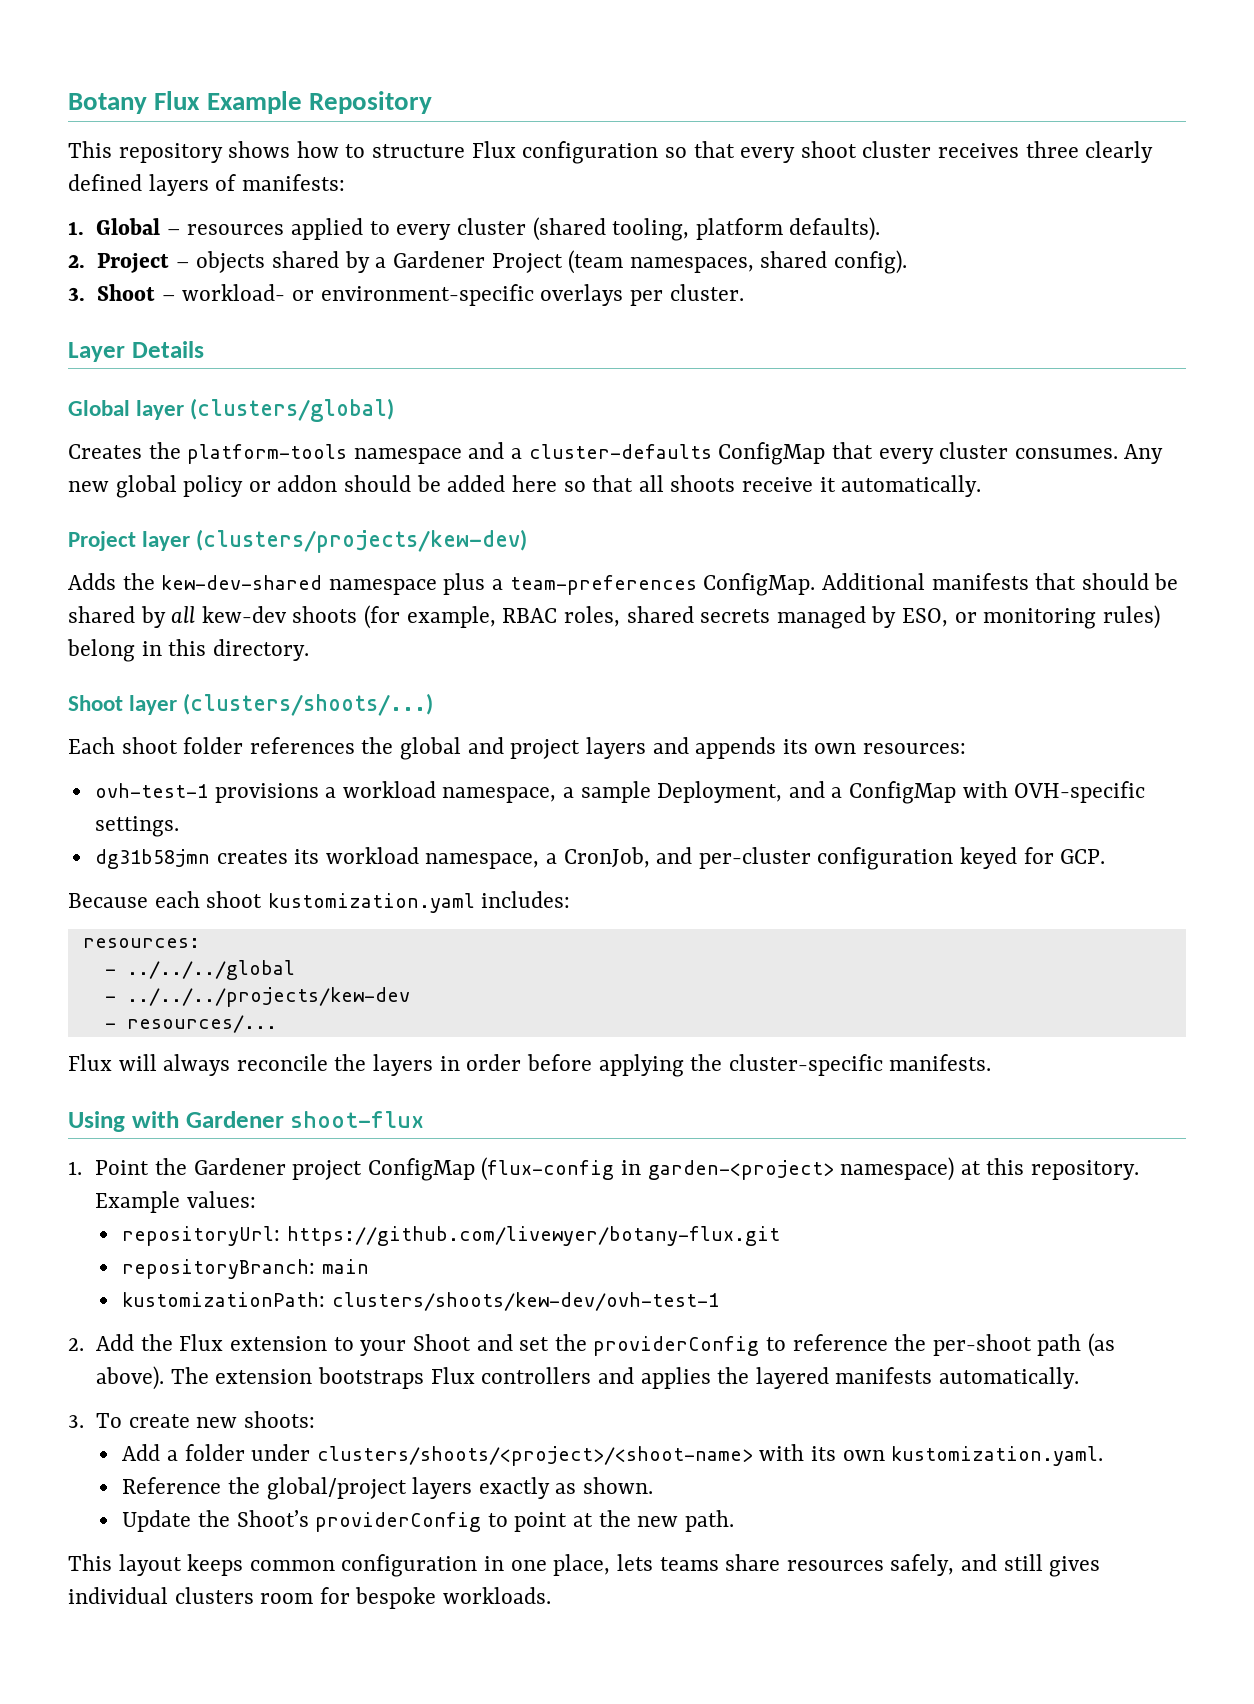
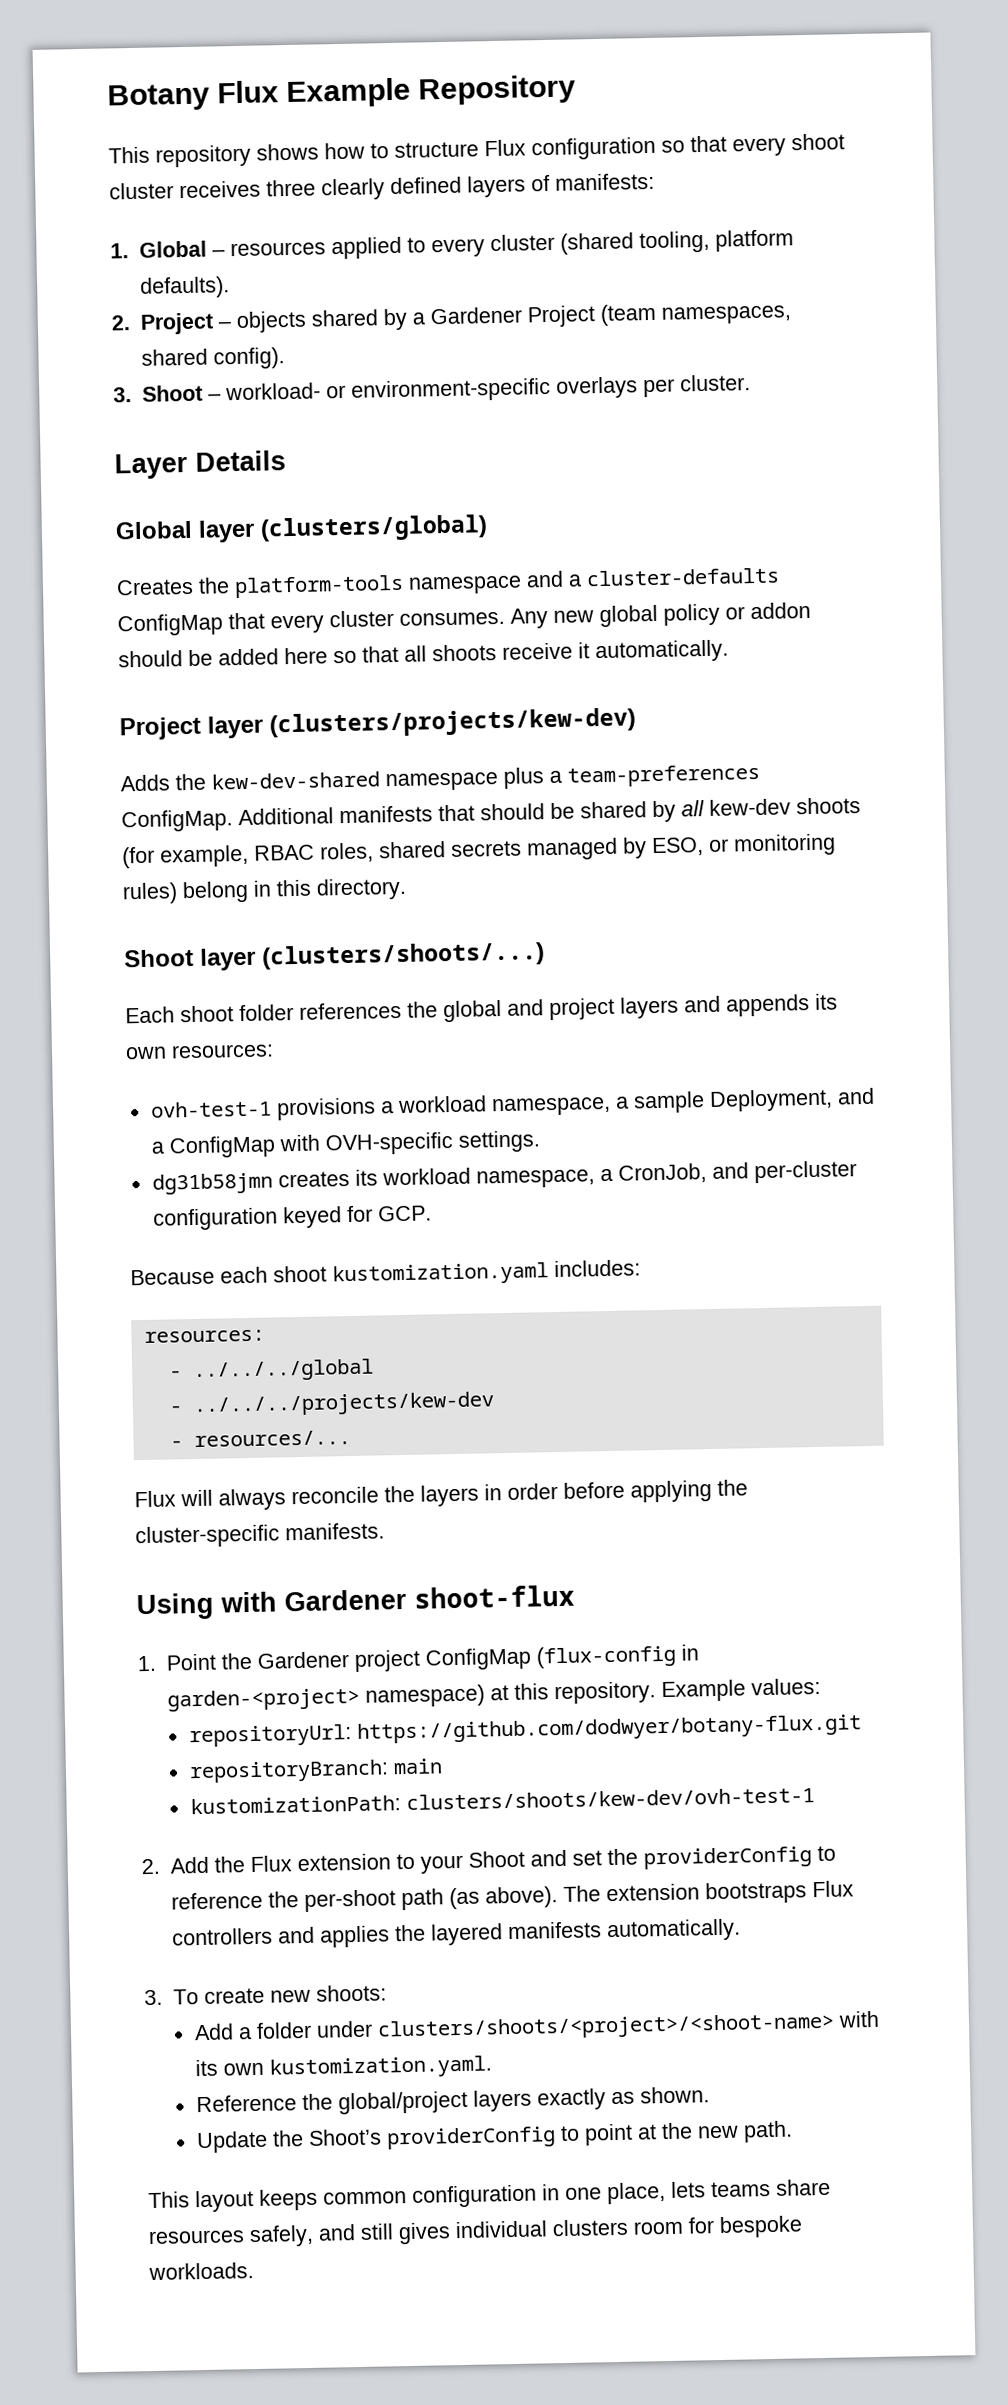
- repositoryUrl: https://github.com/livewyer/botany-flux.git
+ repositoryUrl: https://github.com/dodwyer/botany-flux.git

